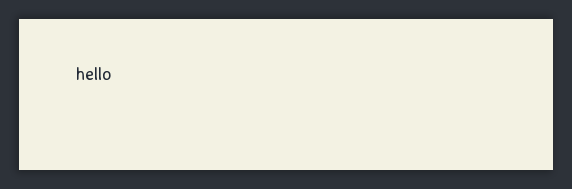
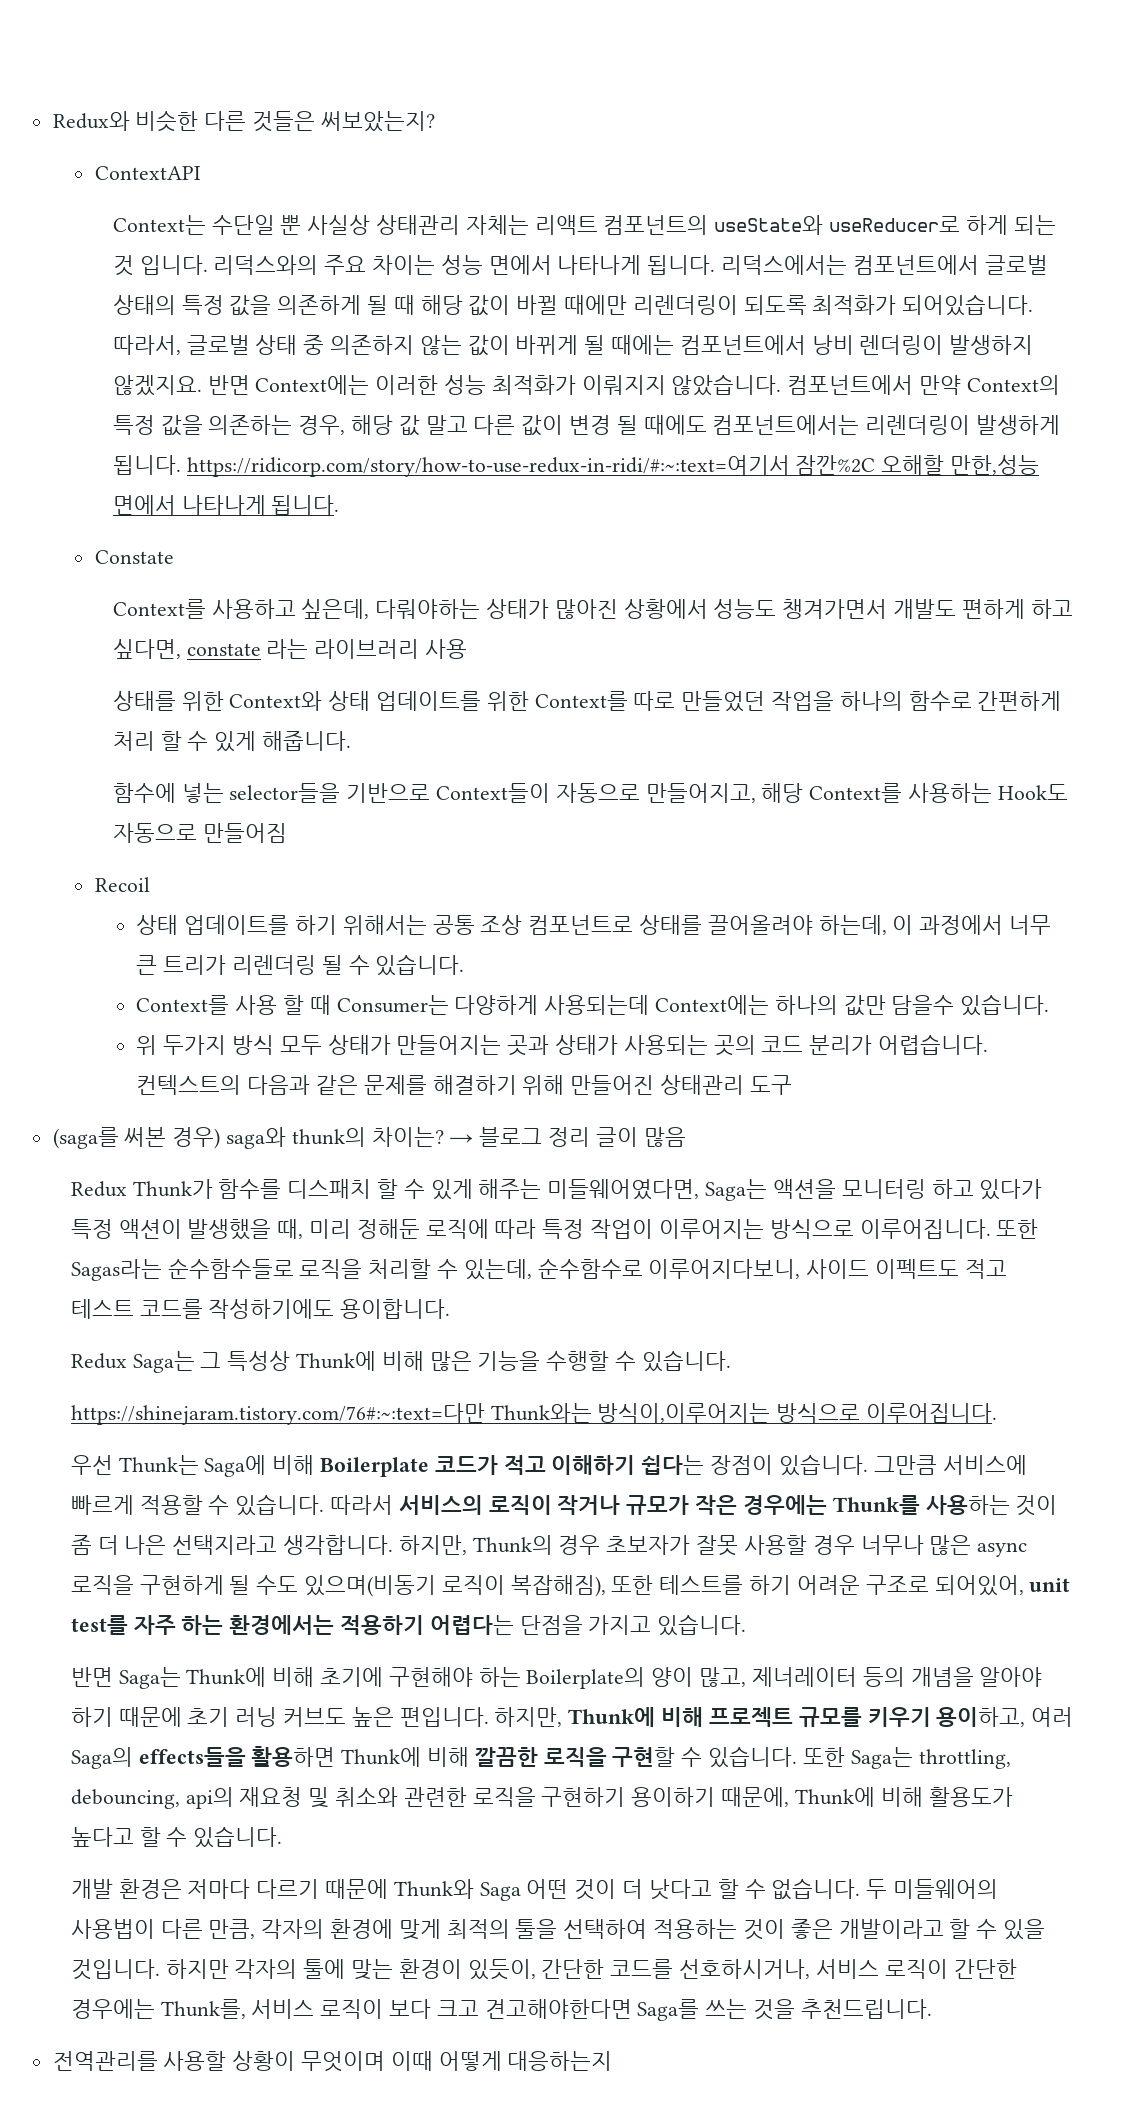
- hello
+ Redux와 비슷한 다른 것들은 써보았는지?
+ ContextAPI
+ Context는 수단일 뿐 사실상 상태관리 자체는 리액트 컴포넌트의 useState와 useReducer로 하게 되는 것 입니다. 리덕스와의 주요 차이는 성능 면에서 나타나게 됩니다. 리덕스에서는 컴포넌트에서 글로벌 상태의 특정 값을 의존하게 될 때 해당 값이 바뀔 때에만 리렌더링이 되도록 최적화가 되어있습니다. 따라서, 글로벌 상태 중 의존하지 않는 값이 바뀌게 될 때에는 컴포넌트에서 낭비 렌더링이 발생하지 않겠지요. 반면 Context에는 이러한 성능 최적화가 이뤄지지 않았습니다. 컴포넌트에서 만약 Context의 특정 값을 의존하는 경우, 해당 값 말고 다른 값이 변경 될 때에도 컴포넌트에서는 리렌더링이 발생하게 됩니다. https://ridicorp.com/story/how-to-use-redux-in-ridi/#:~:text=여기서 잠깐%2C 오해할 만한,성능 면에서 나타나게 됩니다.
+ Constate
+ Context를 사용하고 싶은데, 다뤄야하는 상태가 많아진 상황에서 성능도 챙겨가면서 개발도 편하게 하고 싶다면, constate 라는 라이브러리 사용
+ 상태를 위한 Context와 상태 업데이트를 위한 Context를 따로 만들었던 작업을 하나의 함수로 간편하게 처리 할 수 있게 해줍니다.
+ 함수에 넣는 selector들을 기반으로 Context들이 자동으로 만들어지고, 해당 Context를 사용하는 Hook도 자동으로 만들어짐
+ Recoil
+ 상태 업데이트를 하기 위해서는 공통 조상 컴포넌트로 상태를 끌어올려야 하는데, 이 과정에서 너무 큰 트리가 리렌더링 될 수 있습니다.
+ Context를 사용 할 때 Consumer는 다양하게 사용되는데 Context에는 하나의 값만 담을수 있습니다.
+ 위 두가지 방식 모두 상태가 만들어지는 곳과 상태가 사용되는 곳의 코드 분리가 어렵습니다. 컨텍스트의 다음과 같은 문제를 해결하기 위해 만들어진 상태관리 도구
+ (saga를 써본 경우) saga와 thunk의 차이는? → 블로그 정리 글이 많음
+ Redux Thunk가 함수를 디스패치 할 수 있게 해주는 미들웨어였다면, Saga는 액션을 모니터링 하고 있다가 특정 액션이 발생했을 때, 미리 정해둔 로직에 따라 특정 작업이 이루어지는 방식으로 이루어집니다. 또한 Sagas라는 순수함수들로 로직을 처리할 수 있는데, 순수함수로 이루어지다보니, 사이드 이펙트도 적고 테스트 코드를 작성하기에도 용이합니다.
+ Redux Saga는 그 특성상 Thunk에 비해 많은 기능을 수행할 수 있습니다.
+ https://shinejaram.tistory.com/76#:~:text=다만 Thunk와는 방식이,이루어지는 방식으로 이루어집니다.
+ 우선 Thunk는 Saga에 비해 Boilerplate 코드가 적고 이해하기 쉽다는 장점이 있습니다. 그만큼 서비스에 빠르게 적용할 수 있습니다. 따라서 서비스의 로직이 작거나 규모가 작은 경우에는 Thunk를 사용하는 것이 좀 더 나은 선택지라고 생각합니다. 하지만, Thunk의 경우 초보자가 잘못 사용할 경우 너무나 많은 async 로직을 구현하게 될 수도 있으며(비동기 로직이 복잡해짐), 또한 테스트를 하기 어려운 구조로 되어있어, unit test를 자주 하는 환경에서는 적용하기 어렵다는 단점을 가지고 있습니다.
+ 반면 Saga는 Thunk에 비해 초기에 구현해야 하는 Boilerplate의 양이 많고, 제너레이터 등의 개념을 알아야 하기 때문에 초기 러닝 커브도 높은 편입니다. 하지만, Thunk에 비해 프로젝트 규모를 키우기 용이하고, 여러 Saga의 effects들을 활용하면 Thunk에 비해 깔끔한 로직을 구현할 수 있습니다. 또한 Saga는 throttling, debouncing, api의 재요청 및 취소와 관련한 로직을 구현하기 용이하기 때문에, Thunk에 비해 활용도가 높다고 할 수 있습니다.
+ 개발 환경은 저마다 다르기 때문에 Thunk와 Saga 어떤 것이 더 낫다고 할 수 없습니다. 두 미들웨어의 사용법이 다른 만큼, 각자의 환경에 맞게 최적의 툴을 선택하여 적용하는 것이 좋은 개발이라고 할 수 있을 것입니다. 하지만 각자의 툴에 맞는 환경이 있듯이, 간단한 코드를 선호하시거나, 서비스 로직이 간단한 경우에는 Thunk를, 서비스 로직이 보다 크고 견고해야한다면 Saga를 쓰는 것을 추천드립니다.
+ 전역관리를 사용할 상황이 무엇이며 이때 어떻게 대응하는지

